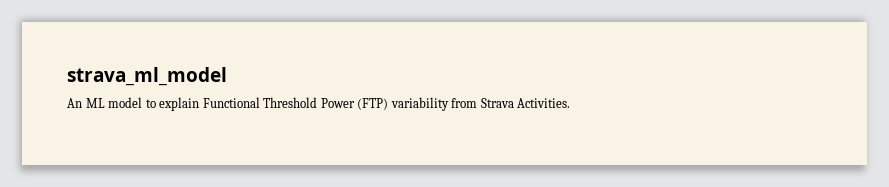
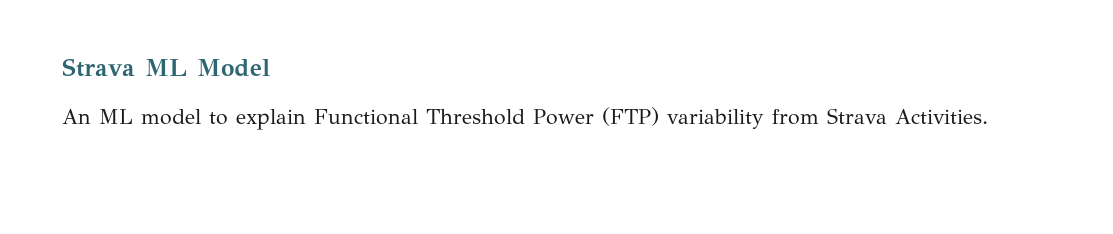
- strava_ml_model
+ Strava ML Model

